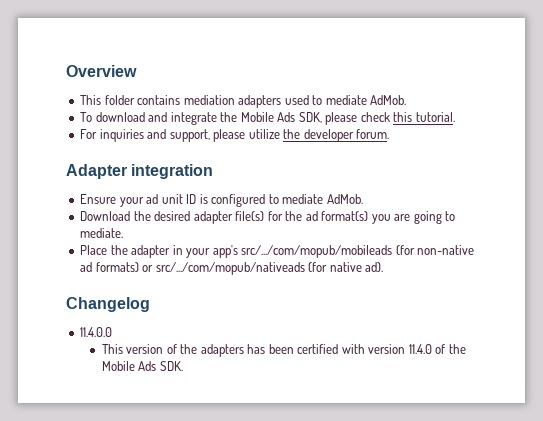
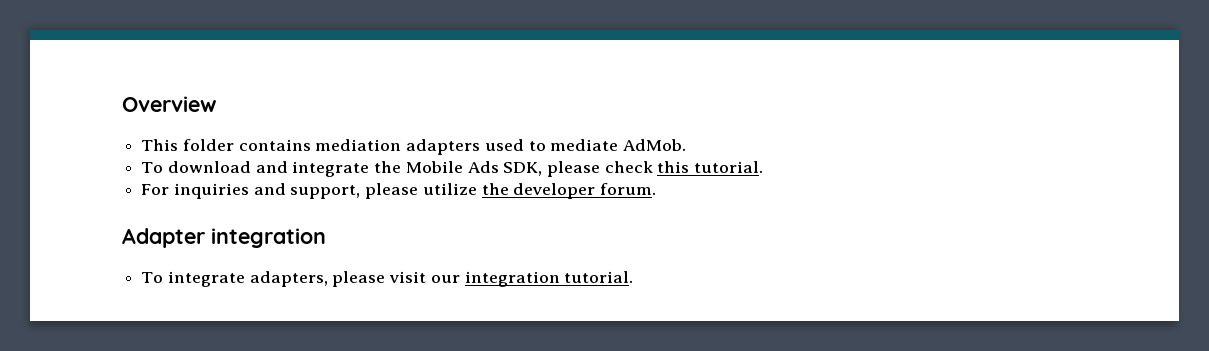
- Ensure your ad unit ID is configured to mediate AdMob.
- Download the desired adapter file(s) for the ad format(s) you are going to mediate.
- Place the adapter in your app's src/.../com/mopub/mobileads (for non-native ad formats) or src/.../com/mopub/nativeads (for native ad).
- Changelog
- 11.4.0.0
- This version of the adapters has been certified with version 11.4.0 of the Mobile Ads SDK.
+ To integrate adapters, please visit our integration tutorial.

